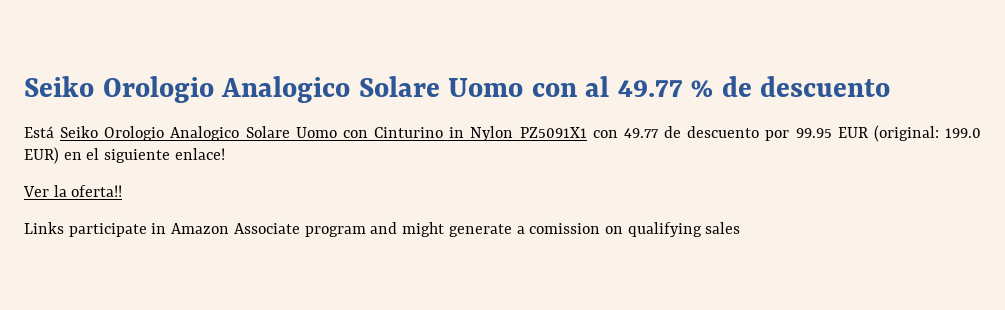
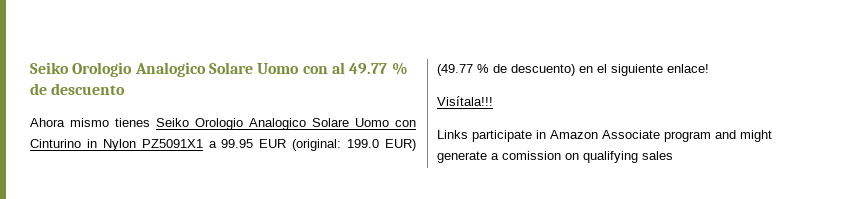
- Está Seiko Orologio Analogico Solare Uomo con Cinturino in Nylon PZ5091X1 con 49.77 de descuento por 99.95 EUR (original: 199.0 EUR) en el siguiente enlace!
+ Ahora mismo tienes Seiko Orologio Analogico Solare Uomo con Cinturino in Nylon PZ5091X1 a 99.95 EUR (original: 199.0 EUR) (49.77 % de descuento) en el siguiente enlace!
- Ver la oferta!!
+ Visítala!!!

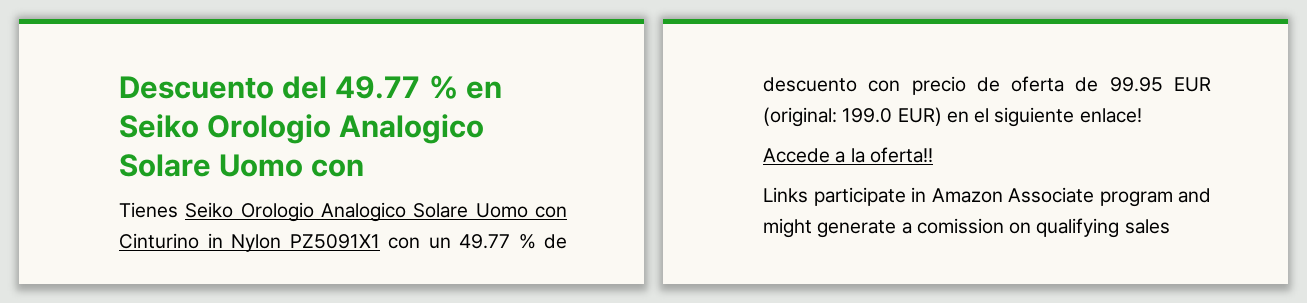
- Seiko Orologio Analogico Solare Uomo con al 49.77 % de descuento
- Ahora mismo tienes Seiko Orologio Analogico Solare Uomo con Cinturino in Nylon PZ5091X1 a 99.95 EUR (original: 199.0 EUR) (49.77 % de descuento) en el siguiente enlace!
+ Descuento del 49.77 % en Seiko Orologio Analogico Solare Uomo con
+ Tienes Seiko Orologio Analogico Solare Uomo con Cinturino in Nylon PZ5091X1 con un 49.77 % de descuento con precio de oferta de 99.95 EUR (original: 199.0 EUR) en el siguiente enlace!
- Visítala!!!
+ Accede a la oferta!!

